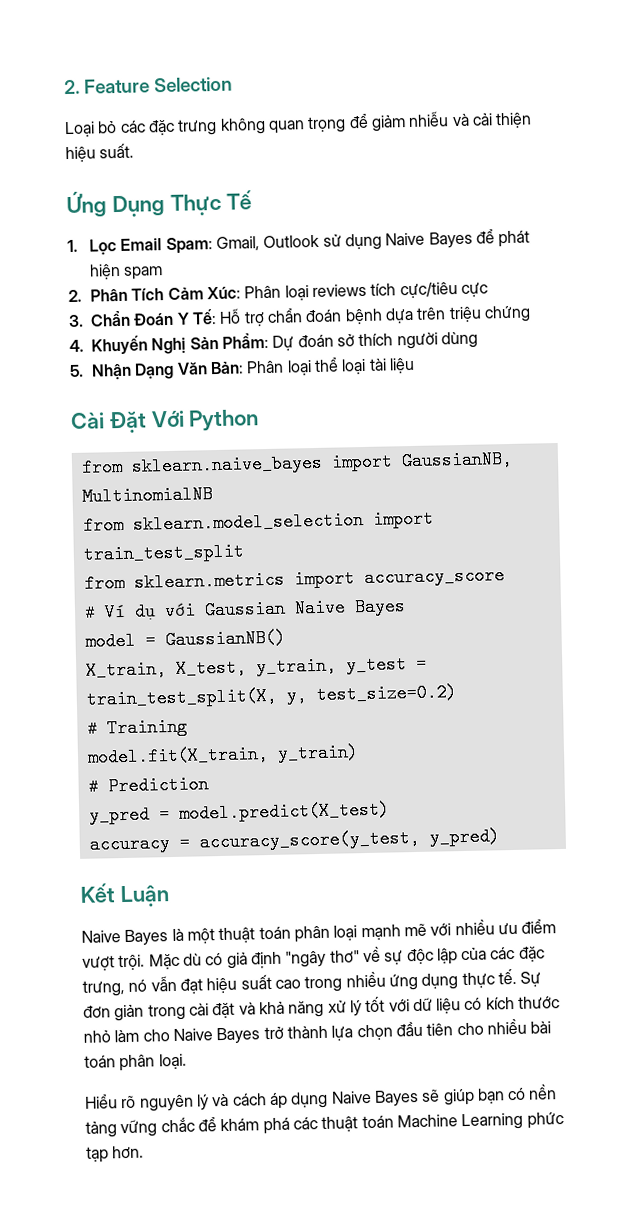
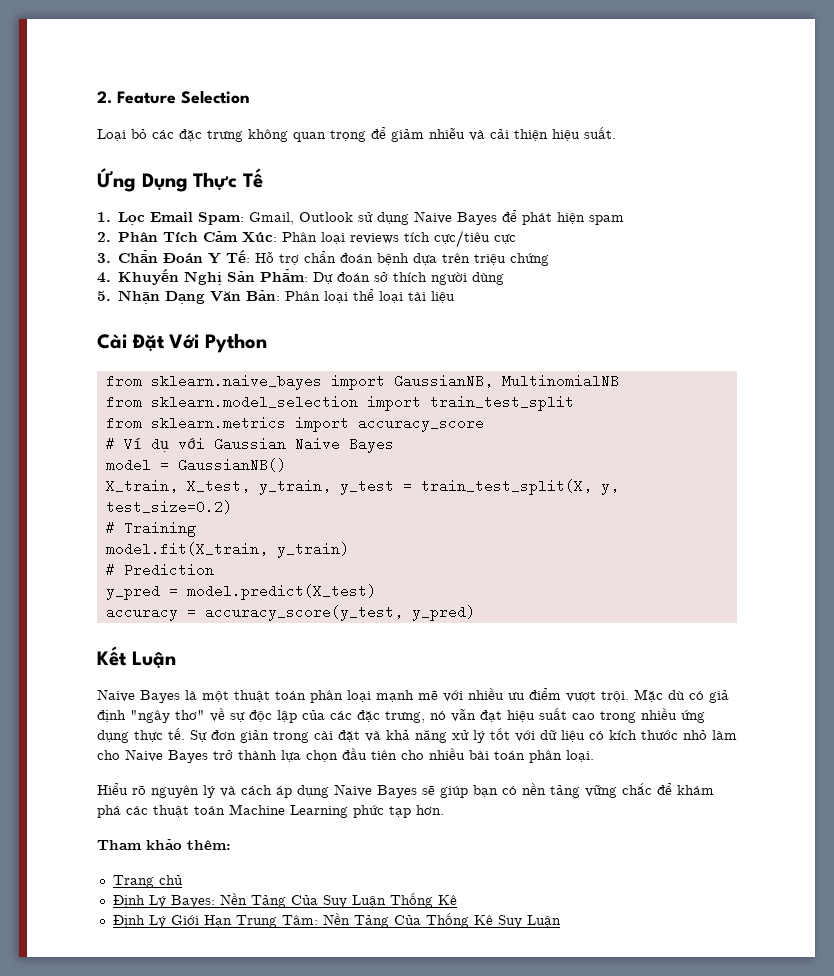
+ Tham khảo thêm:
+ Trang chủ
+ Định Lý Bayes: Nền Tảng Của Suy Luận Thống Kê
+ Định Lý Giới Hạn Trung Tâm: Nền Tảng Của Thống Kê Suy Luận

